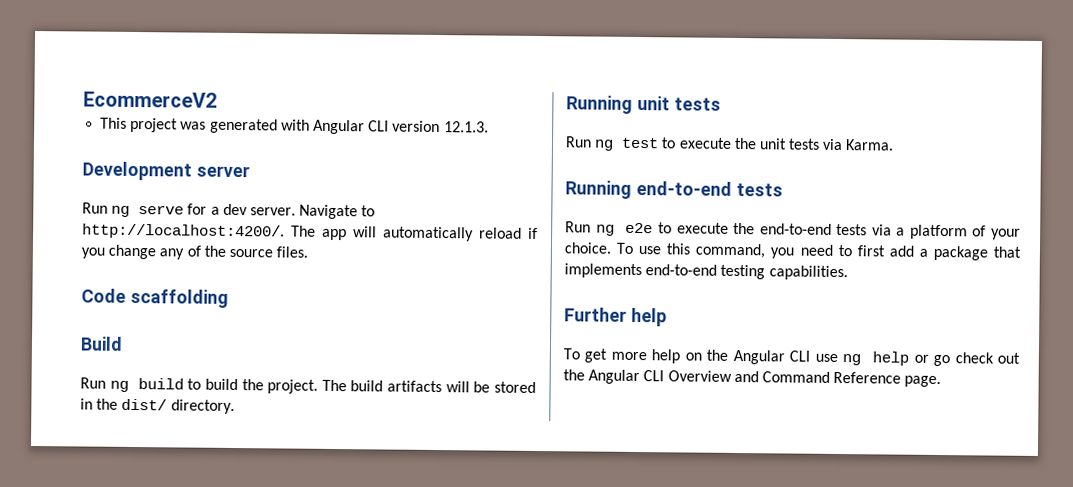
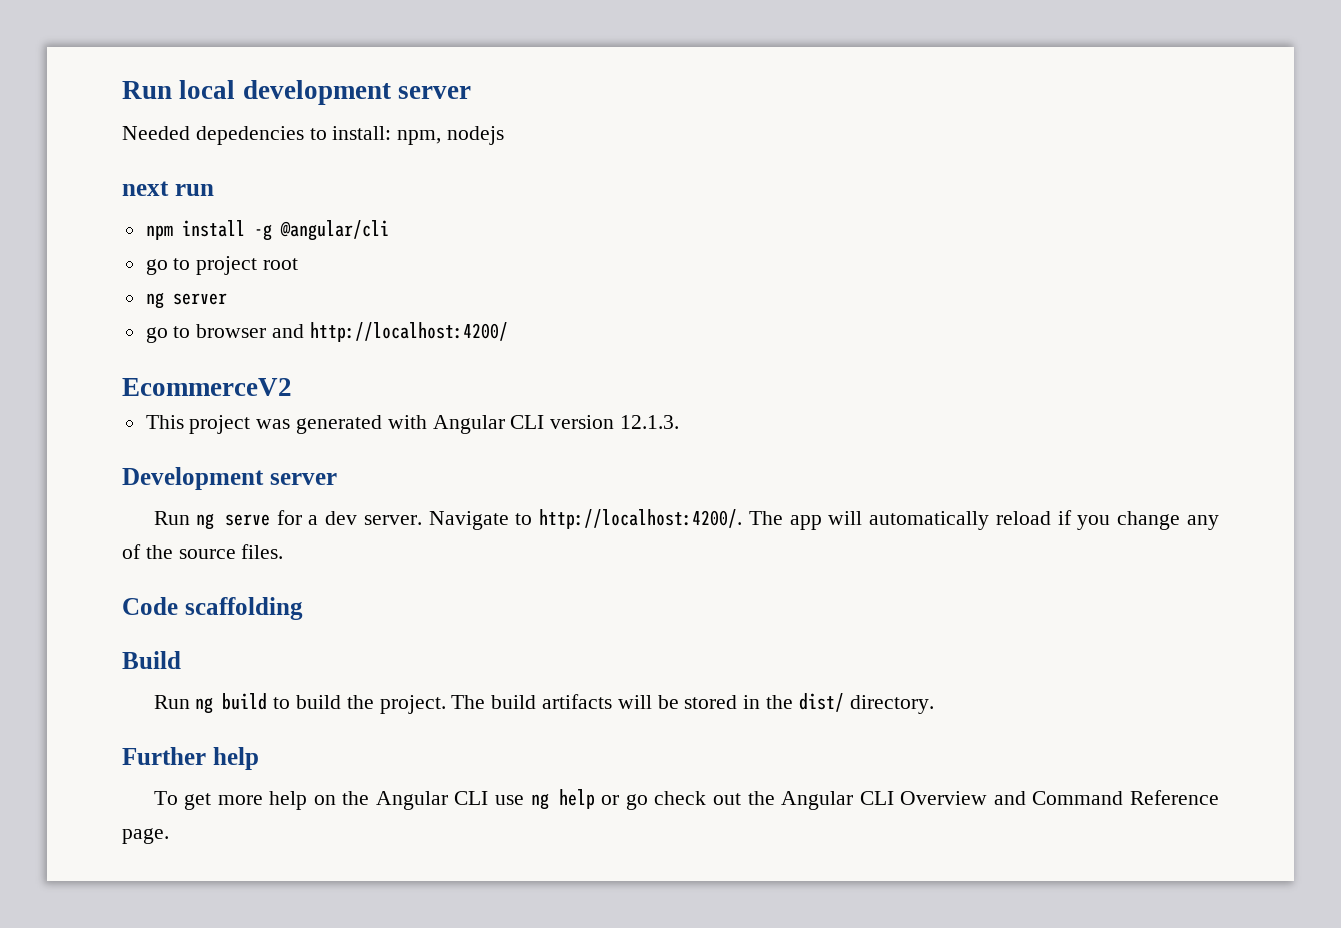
+ Run local development server
+ Needed depedencies to install: npm, nodejs
+ next run
+ npm install -g @angular/cli
+ go to project root
+ ng server
+ go to browser and http://localhost:4200/
- Running unit tests
- Run ng test to execute the unit tests via Karma.
- Running end-to-end tests
- Run ng e2e to execute the end-to-end tests via a platform of your choice. To use this command, you need to first add a package that implements end-to-end testing capabilities.

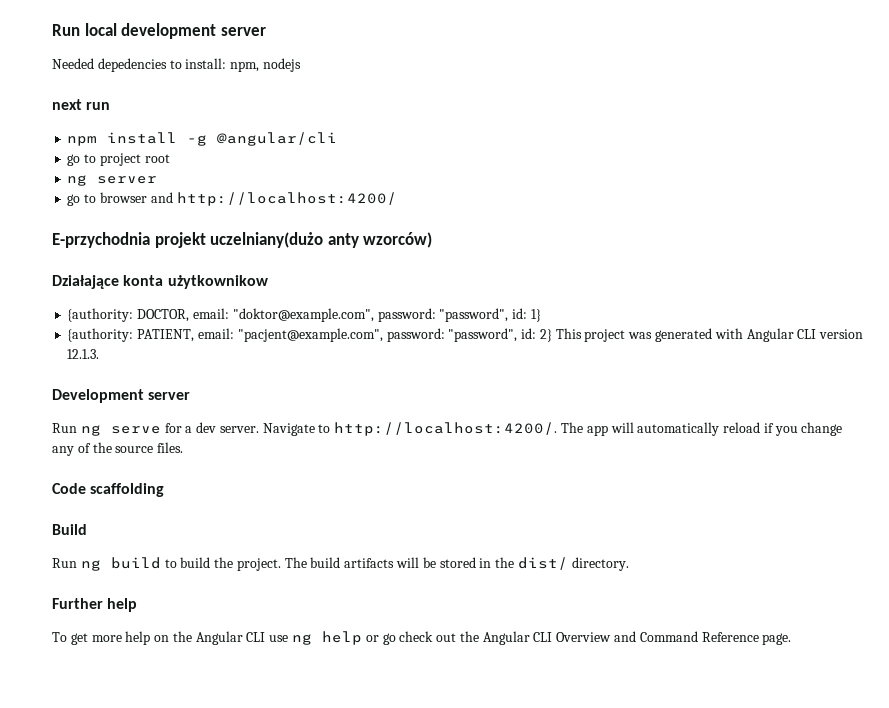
- EcommerceV2
- This project was generated with Angular CLI version 12.1.3.
+ E-przychodnia projekt uczelniany(dużo anty wzorców)
+ Działające konta użytkownikow
+ {authority: DOCTOR, email: "doktor@example.com", password: "password", id: 1}
+ {authority: PATIENT, email: "pacjent@example.com", password: "password", id: 2} This project was generated with Angular CLI version 12.1.3.

